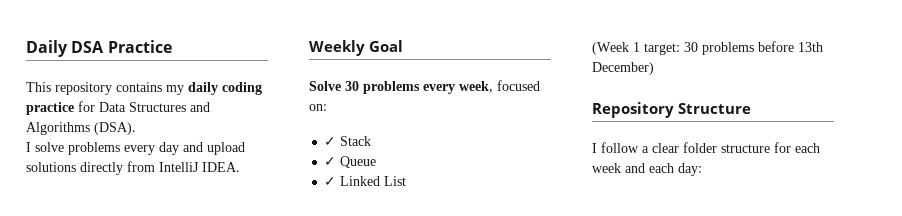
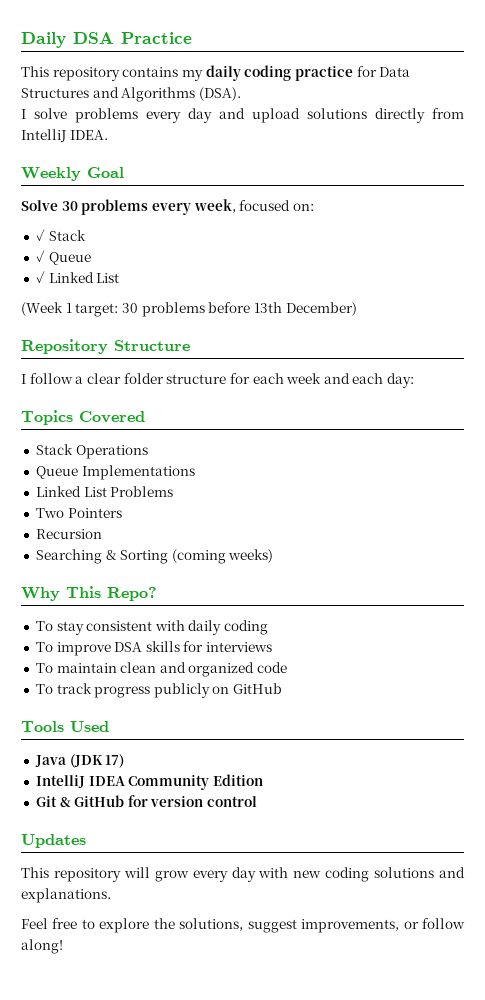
+ Topics Covered
+ Stack Operations
+ Queue Implementations
+ Linked List Problems
+ Two Pointers
+ Recursion
+ Searching & Sorting (coming weeks)
+ Why This Repo?
+ To stay consistent with daily coding
+ To improve DSA skills for interviews
+ To maintain clean and organized code
+ To track progress publicly on GitHub
+ Tools Used
+ Java (JDK 17)
+ IntelliJ IDEA Community Edition
+ Git & GitHub for version control
+ Updates
+ This repository will grow every day with new coding solutions and explanations.
+ Feel free to explore the solutions, suggest improvements, or follow along!

